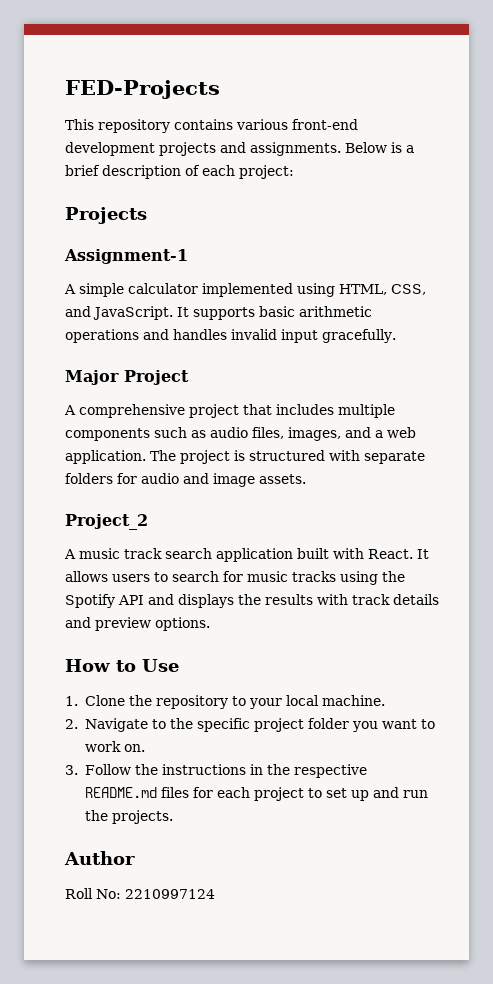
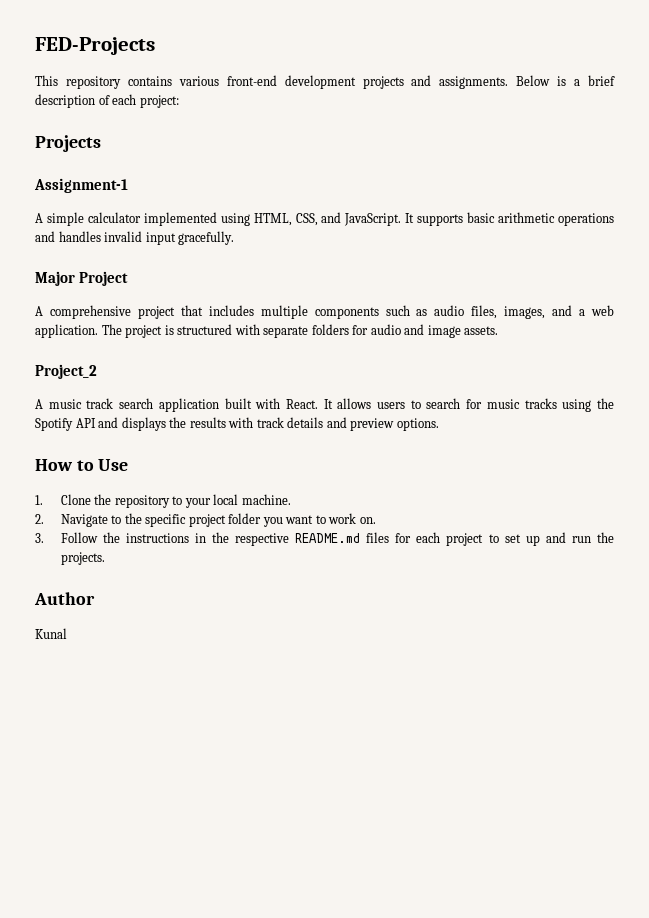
- Roll No: 2210997124
+ Kunal

